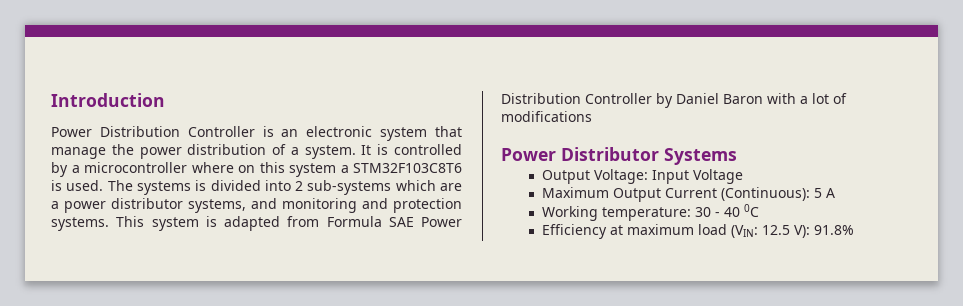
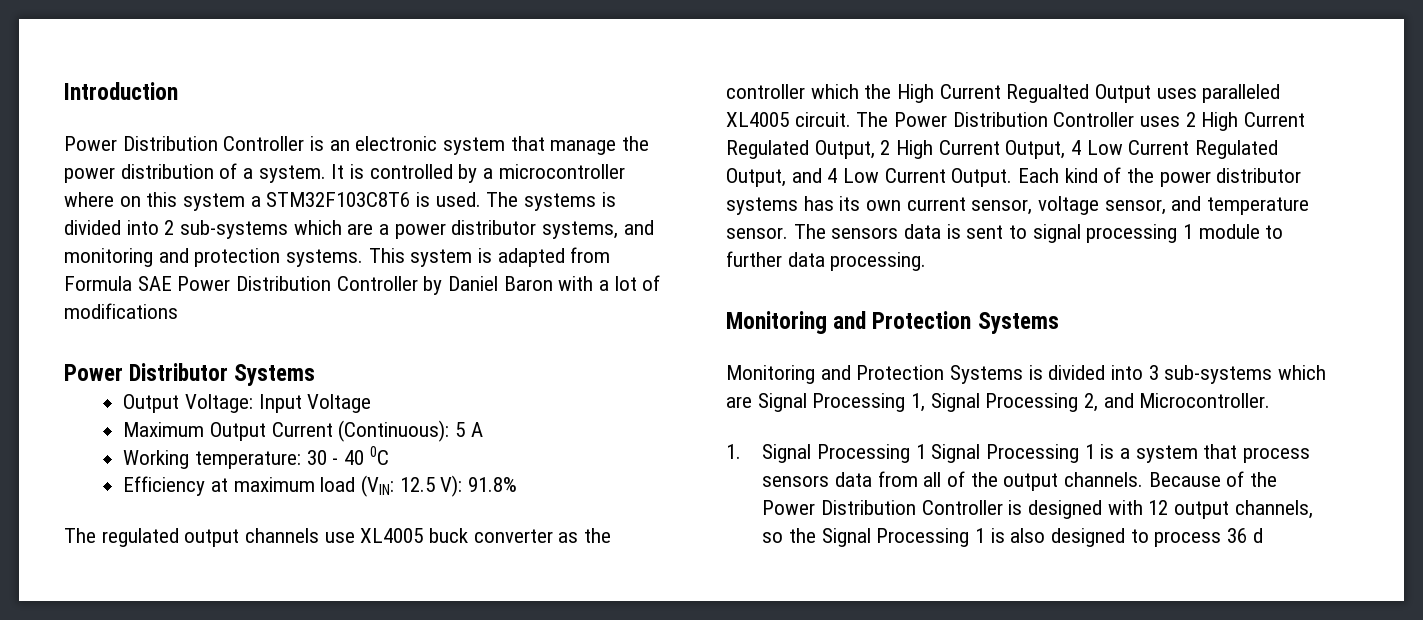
+ The regulated output channels use XL4005 buck converter as the controller which the High Current Regualted Output uses paralleled XL4005 circuit. The Power Distribution Controller uses 2 High Current Regulated Output, 2 High Current Output, 4 Low Current Regulated Output, and 4 Low Current Output. Each kind of the power distributor systems has its own current sensor, voltage sensor, and temperature sensor. The sensors data is sent to signal processing 1 module to further data processing.
+ Monitoring and Protection Systems
+ Monitoring and Protection Systems is divided into 3 sub-systems which are Signal Processing 1, Signal Processing 2, and Microcontroller.
+ 1. Signal Processing 1 Signal Processing 1 is a system that process sensors data from all of the output channels. Because of the Power Distribution Controller is designed with 12 output channels, so the Signal Processing 1 is also designed to process 36 d

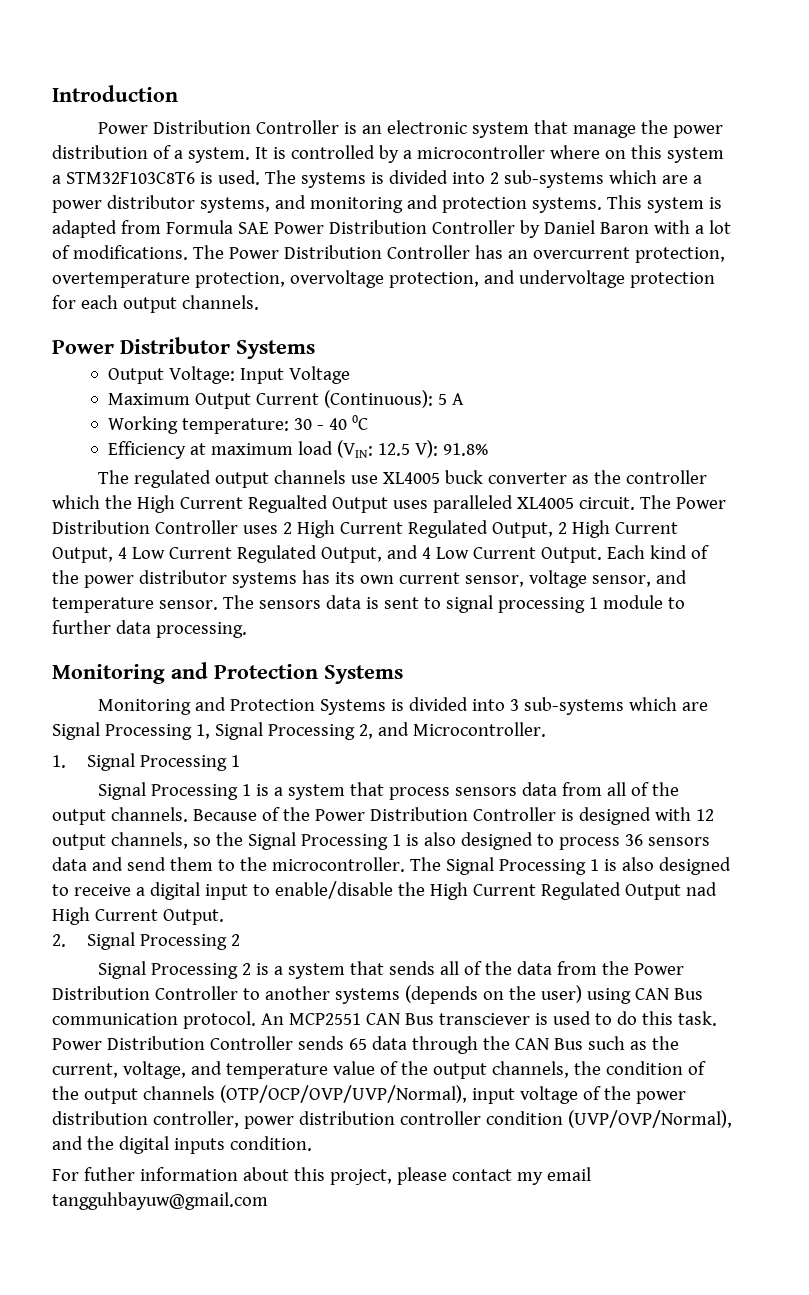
- This system is adapted from Formula SAE Power Distribution Controller by Daniel Baron with a lot of modifications
+ This system is adapted from Formula SAE Power Distribution Controller by Daniel Baron with a lot of modifications. The Power Distribution Controller has an overcurrent protection, overtemperature protection, overvoltage protection, and undervoltage protection for each output channels.
- 1. Signal Processing 1 Signal Processing 1 is a system that process sensors data from all of the output channels.
+ 1. Signal Processing 1
+ Signal Processing 1 is a system that process sensors data from all of the output channels.
- Because of the Power Distribution Controller is designed with 12 output channels, so the Signal Processing 1 is also designed to process 36 d
+ Because of the Power Distribution Controller is designed with 12 output channels, so the Signal Processing 1 is also designed to process 36 sensors data and send them to the microcontroller. The Signal Processing 1 is also designed to receive a digital input to enable/disable the High Current Regulated Output nad High Current Output.
+ 2. Signal Processing 2
+ Signal Processing 2 is a system that sends all of the data from the Power Distribution Controller to another systems (depends on the user) using CAN Bus communication protocol. An MCP2551 CAN Bus transciever is used to do this task. Power Distribution Controller sends 65 data through the CAN Bus such as the current, voltage, and temperature value of the output channels, the condition of the output channels (OTP/OCP/OVP/UVP/Normal), input voltage of the power distribution controller, power distribution controller condition (UVP/OVP/Normal), and the digital inputs condition.
+ For futher information about this project, please contact my email tangguhbayuw@gmail.com

